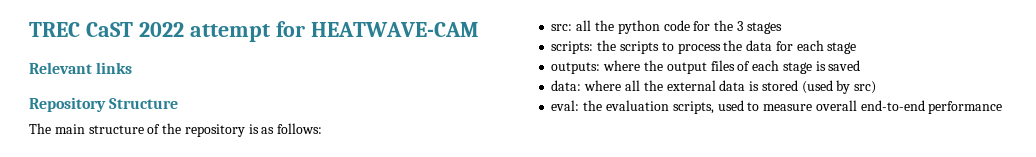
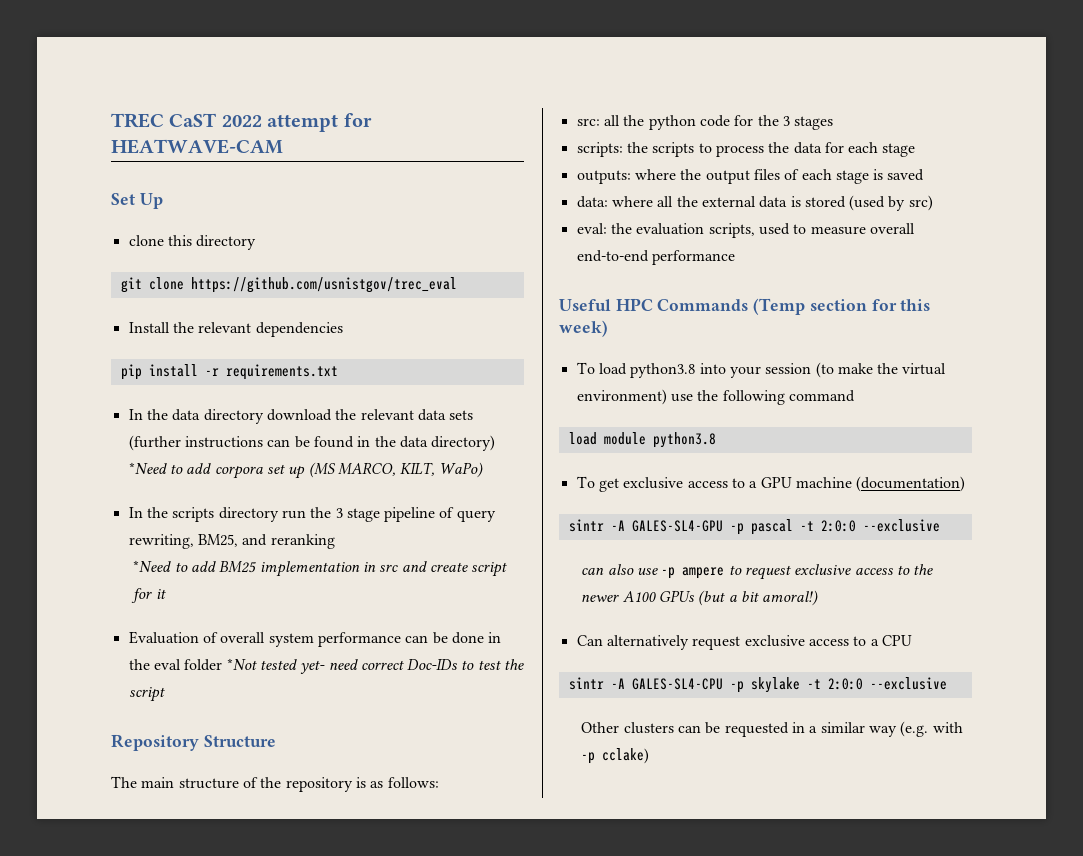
- Relevant links
+ Set Up
+ clone this directory
+ git clone https://github.com/usnistgov/trec_eval
+ Install the relevant dependencies
+ pip install -r requirements.txt
+ In the data directory download the relevant data sets (further instructions can be found in the data directory) *Need to add corpora set up (MS MARCO, KILT, WaPo)
+ In the scripts directory run the 3 stage pipeline of query rewriting, BM25, and reranking
+ *Need to add BM25 implementation in src and create script for it
+ Evaluation of overall system performance can be done in the eval folder *Not tested yet- need correct Doc-IDs to test the script
+ Useful HPC Commands (Temp section for this week)
+ To load python3.8 into your session (to make the virtual environment) use the following command
+ load module python3.8
+ To get exclusive access to a GPU machine (documentation)
+ sintr -A GALES-SL4-GPU -p pascal -t 2:0:0 --exclusive
+ can also use -p ampere to request exclusive access to the newer A100 GPUs (but a bit amoral!)
+ Can alternatively request exclusive access to a CPU
+ sintr -A GALES-SL4-CPU -p skylake -t 2:0:0 --exclusive
+ Other clusters can be requested in a similar way (e.g. with -p cclake)

